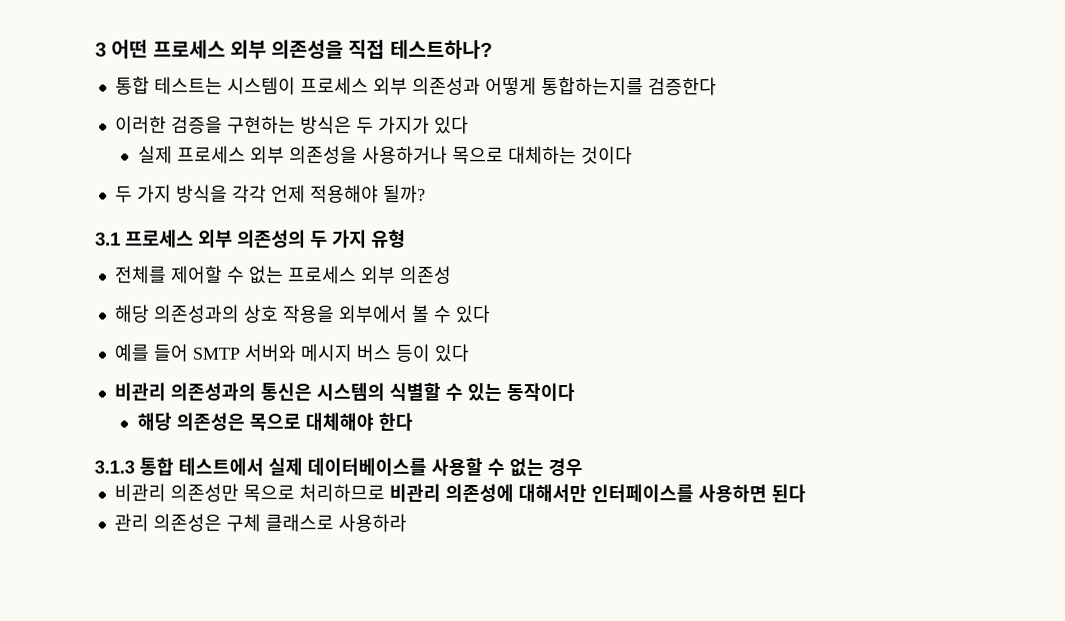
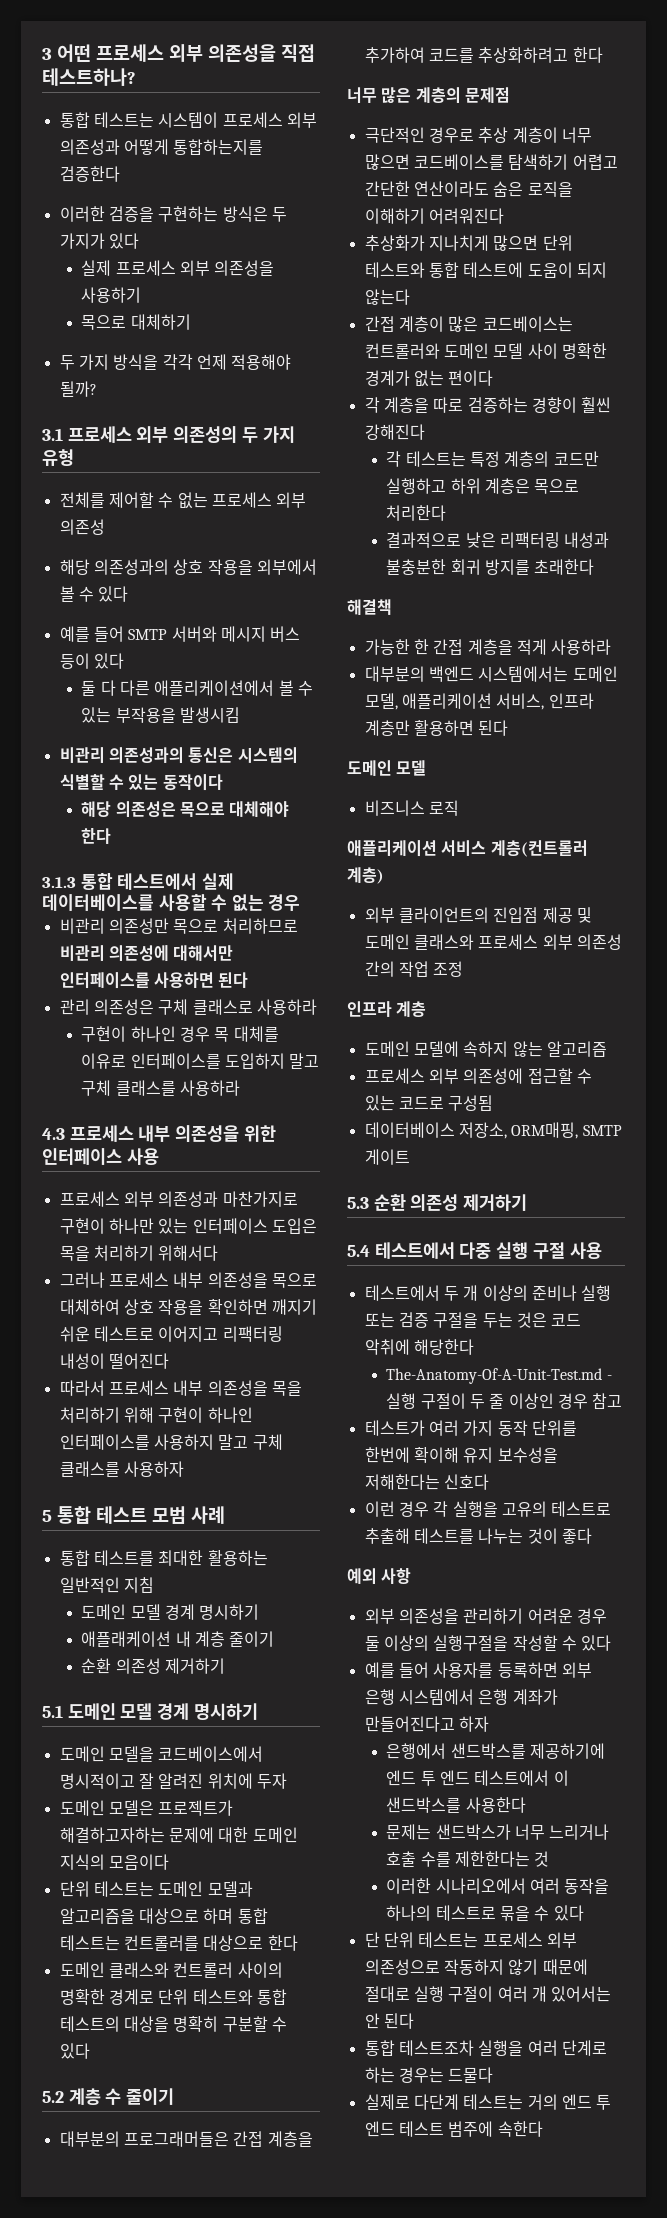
- 실제 프로세스 외부 의존성을 사용하거나 목으로 대체하는 것이다
+ 실제 프로세스 외부 의존성을 사용하기
+ 목으로 대체하기
+ 둘 다 다른 애플리케이션에서 볼 수 있는 부작용을 발생시킴
+ 구현이 하나인 경우 목 대체를 이유로 인터페이스를 도입하지 말고 구체 클래스를 사용하라
+ 4.3 프로세스 내부 의존성을 위한 인터페이스 사용
+ 프로세스 외부 의존성과 마찬가지로 구현이 하나만 있는 인터페이스 도입은 목을 처리하기 위해서다
+ 그러나 프로세스 내부 의존성을 목으로 대체하여 상호 작용을 확인하면 깨지기 쉬운 테스트로 이어지고 리팩터링 내성이 떨어진다
+ 따라서 프로세스 내부 의존성을 목을 처리하기 위해 구현이 하나인 인터페이스를 사용하지 말고 구체 클래스를 사용하자
+ 5 통합 테스트 모범 사례
+ 통합 테스트를 최대한 활용하는 일반적인 지침
+ 도메인 모델 경계 명시하기
+ 애플래케이션 내 계층 줄이기
+ 순환 의존성 제거하기
+ 5.1 도메인 모델 경계 명시하기
+ 도메인 모델을 코드베이스에서 명시적이고 잘 알려진 위치에 두자
+ 도메인 모델은 프로젝트가 해결하고자하는 문제에 대한 도메인 지식의 모음이다
+ 단위 테스트는 도메인 모델과 알고리즘을 대상으로 하며 통합 테스트는 컨트롤러를 대상으로 한다
+ 도메인 클래스와 컨트롤러 사이의 명확한 경계로 단위 테스트와 통합 테스트의 대상을 명확히 구분할 수 있다
+ 5.2 계층 수 줄이기
+ 대부분의 프로그래머들은 간접 계층을 추가하여 코드를 추상화하려고 한다
+ 너무 많은 계층의 문제점
+ 극단적인 경우로 추상 계층이 너무 많으면 코드베이스를 탐색하기 어렵고 간단한 연산이라도 숨은 로직을 이해하기 어려워진다
+ 추상화가 지나치게 많으면 단위 테스트와 통합 테스트에 도움이 되지 않는다
+ 간접 계층이 많은 코드베이스는 컨트롤러와 도메인 모델 사이 명확한 경계가 없는 편이다
+ 각 계층을 따로 검증하는 경향이 훨씬 강해진다
+ 각 테스트는 특정 계층의 코드만 실행하고 하위 계층은 목으로 처리한다
+ 결과적으로 낮은 리팩터링 내성과 불충분한 회귀 방지를 초래한다
+ 해결책
+ 가능한 한 간접 계층을 적게 사용하라
+ 대부분의 백엔드 시스템에서는 도메인 모델, 애플리케이션 서비스, 인프라 계층만 활용하면 된다
+ 도메인 모델
+ 비즈니스 로직
+ 애플리케이션 서비스 계층(컨트롤러 계층)
+ 외부 클라이언트의 진입점 제공 및 도메인 클래스와 프로세스 외부 의존성 간의 작업 조정
+ 인프라 계층
+ 도메인 모델에 속하지 않는 알고리즘
+ 프로세스 외부 의존성에 접근할 수 있는 코드로 구성됨
+ 데이터베이스 저장소, ORM매핑, SMTP 게이트
+ 5.3 순환 의존성 제거하기
+ 5.4 테스트에서 다중 실행 구절 사용
+ 테스트에서 두 개 이상의 준비나 실행 또는 검증 구절을 두는 것은 코드 악취에 해당한다
+ The-Anatomy-Of-A-Unit-Test.md - 실행 구절이 두 줄 이상인 경우 참고
+ 테스트가 여러 가지 동작 단위를 한번에 확이해 유지 보수성을 저해한다는 신호다
+ 이런 경우 각 실행을 고유의 테스트로 추출해 테스트를 나누는 것이 좋다
+ 예외 사항
+ 외부 의존성을 관리하기 어려운 경우 둘 이상의 실행구절을 작성할 수 있다
+ 예를 들어 사용자를 등록하면 외부 은행 시스템에서 은행 계좌가 만들어진다고 하자
+ 은행에서 샌드박스를 제공하기에 엔드 투 엔드 테스트에서 이 샌드박스를 사용한다
+ 문제는 샌드박스가 너무 느리거나 호출 수를 제한한다는 것
+ 이러한 시나리오에서 여러 동작을 하나의 테스트로 묶을 수 있다
+ 단 단위 테스트는 프로세스 외부 의존성으로 작동하지 않기 때문에 절대로 실행 구절이 여러 개 있어서는 안 된다
+ 통합 테스트조차 실행을 여러 단계로 하는 경우는 드물다
+ 실제로 다단계 테스트는 거의 엔드 투 엔드 테스트 범주에 속한다

